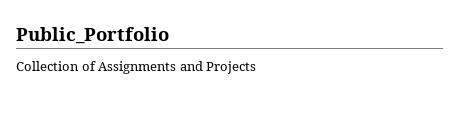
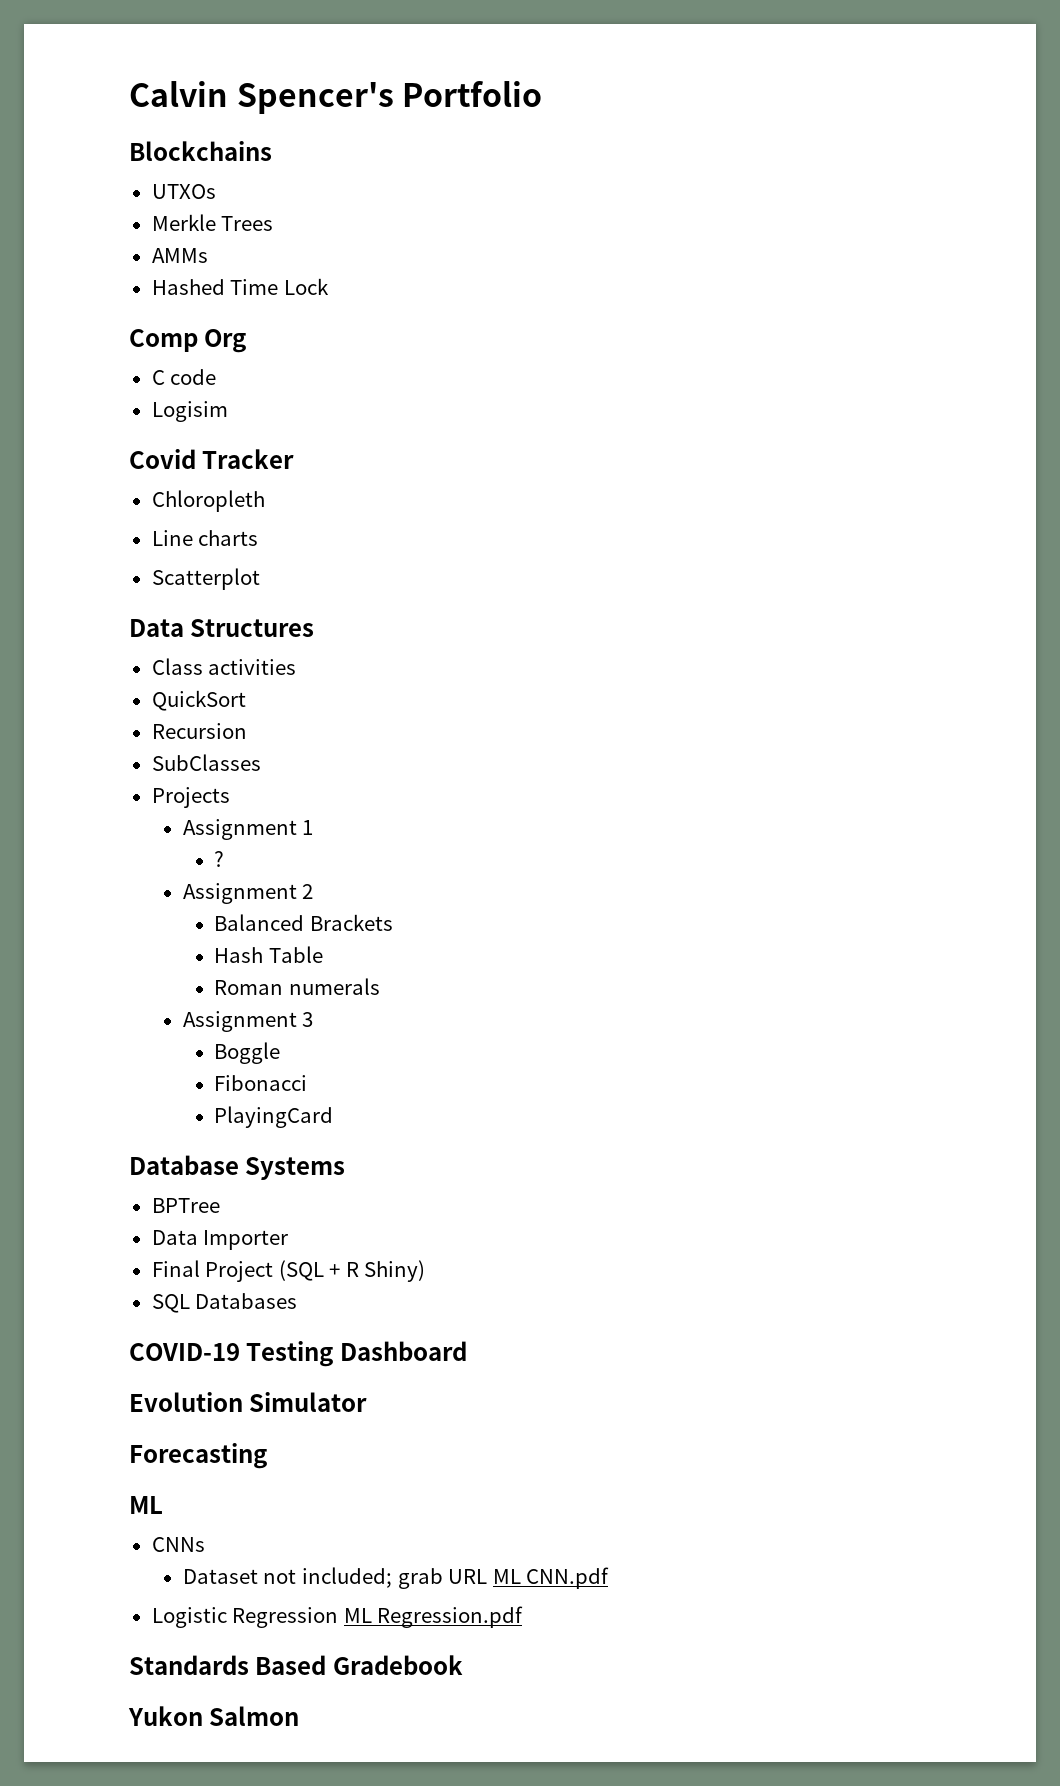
- Public_Portfolio
- Collection of Assignments and Projects
+ Calvin Spencer's Portfolio
+ Blockchains
+ UTXOs
+ Merkle Trees
+ AMMs
+ Hashed Time Lock
+ Comp Org
+ C code
+ Logisim
+ Covid Tracker
+ Chloropleth
+ Line charts
+ Scatterplot
+ Data Structures
+ Class activities
+ QuickSort
+ Recursion
+ SubClasses
+ Projects
+ Assignment 1
+ ?
+ Assignment 2
+ Balanced Brackets
+ Hash Table
+ Roman numerals
+ Assignment 3
+ Boggle
+ Fibonacci
+ PlayingCard
+ Database Systems
+ BPTree
+ Data Importer
+ Final Project (SQL + R Shiny)
+ SQL Databases
+ COVID-19 Testing Dashboard
+ Evolution Simulator
+ Forecasting
+ ML
+ CNNs
+ Dataset not included; grab URL ML CNN.pdf
+ Logistic Regression ML Regression.pdf
+ Standards Based Gradebook
+ Yukon Salmon

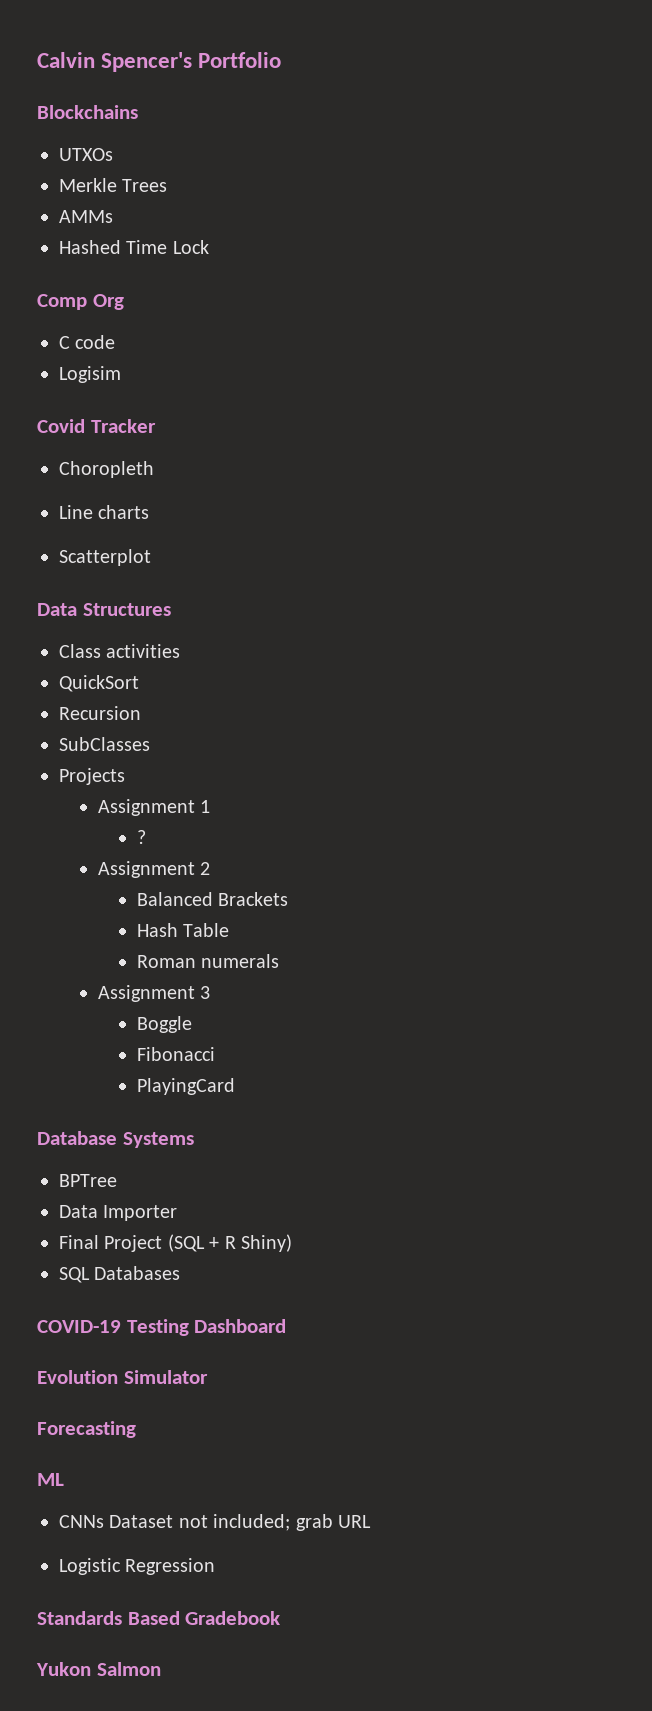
- Chloropleth
+ Choropleth
- CNNs
- Dataset not included; grab URL ML CNN.pdf
+ CNNs Dataset not included; grab URL
- Logistic Regression ML Regression.pdf
+ Logistic Regression

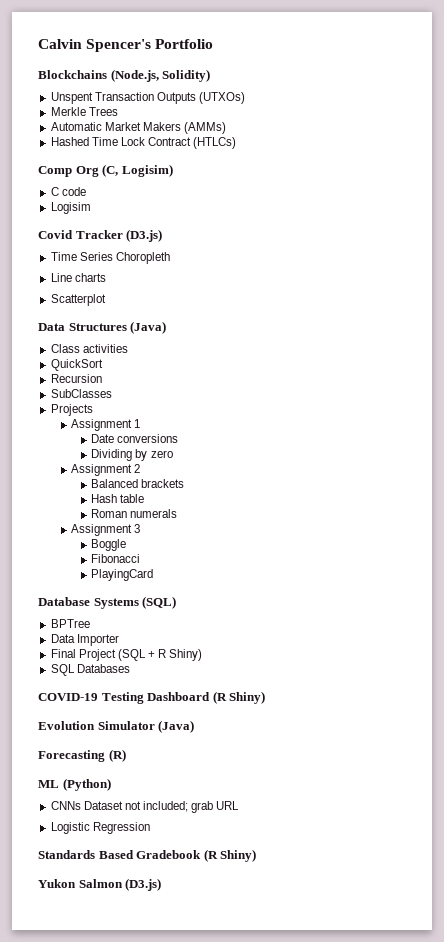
- Blockchains
- UTXOs
+ Blockchains (Node.js, Solidity)
+ Unspent Transaction Outputs (UTXOs)
  Merkle Trees
- AMMs
+ Automatic Market Makers (AMMs)
- Hashed Time Lock
+ Hashed Time Lock Contract (HTLCs)
- Comp Org
+ Comp Org (C, Logisim)
- Covid Tracker
- Choropleth
+ Covid Tracker (D3.js)
+ Time Series Choropleth
- Data Structures
+ Data Structures (Java)
- ?
+ Date conversions
+ Dividing by zero
- Balanced Brackets
+ Balanced brackets
- Hash Table
+ Hash table
- Database Systems
+ Database Systems (SQL)
- COVID-19 Testing Dashboard
+ COVID-19 Testing Dashboard (R Shiny)
- Evolution Simulator
+ Evolution Simulator (Java)
- Forecasting
+ Forecasting (R)
- ML
+ ML (Python)
- Standards Based Gradebook
+ Standards Based Gradebook (R Shiny)
- Yukon Salmon
+ Yukon Salmon (D3.js)

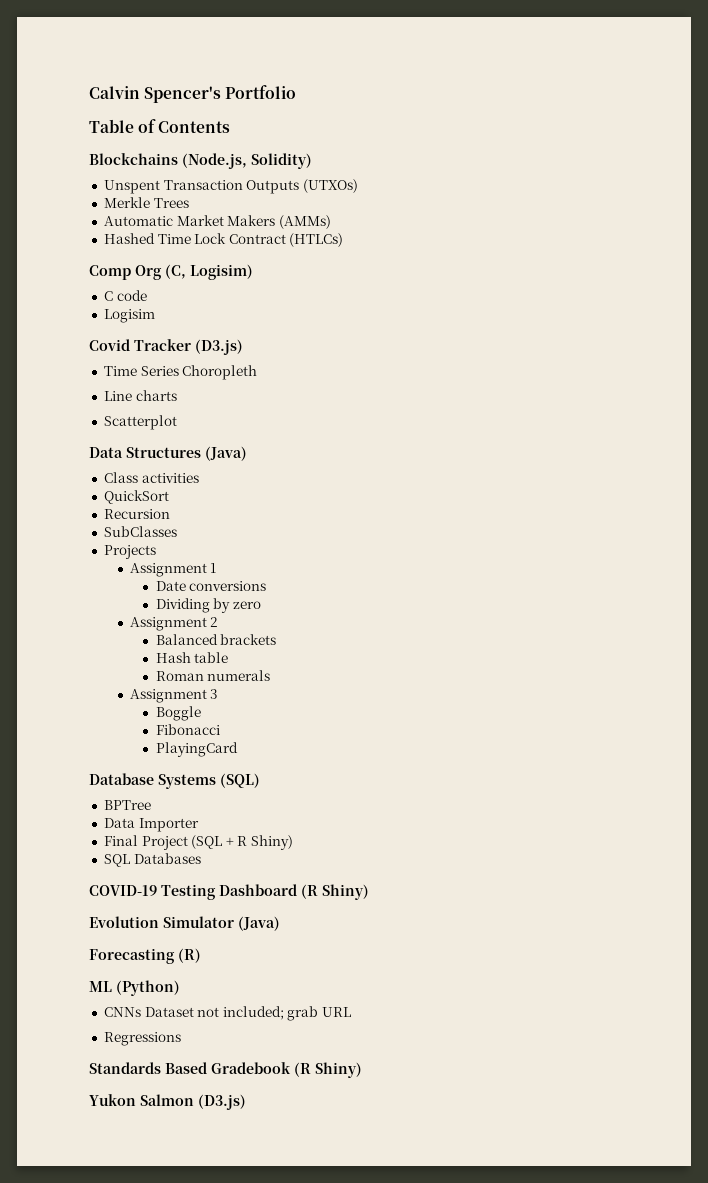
+ Table of Contents
- Logistic Regression
+ Regressions

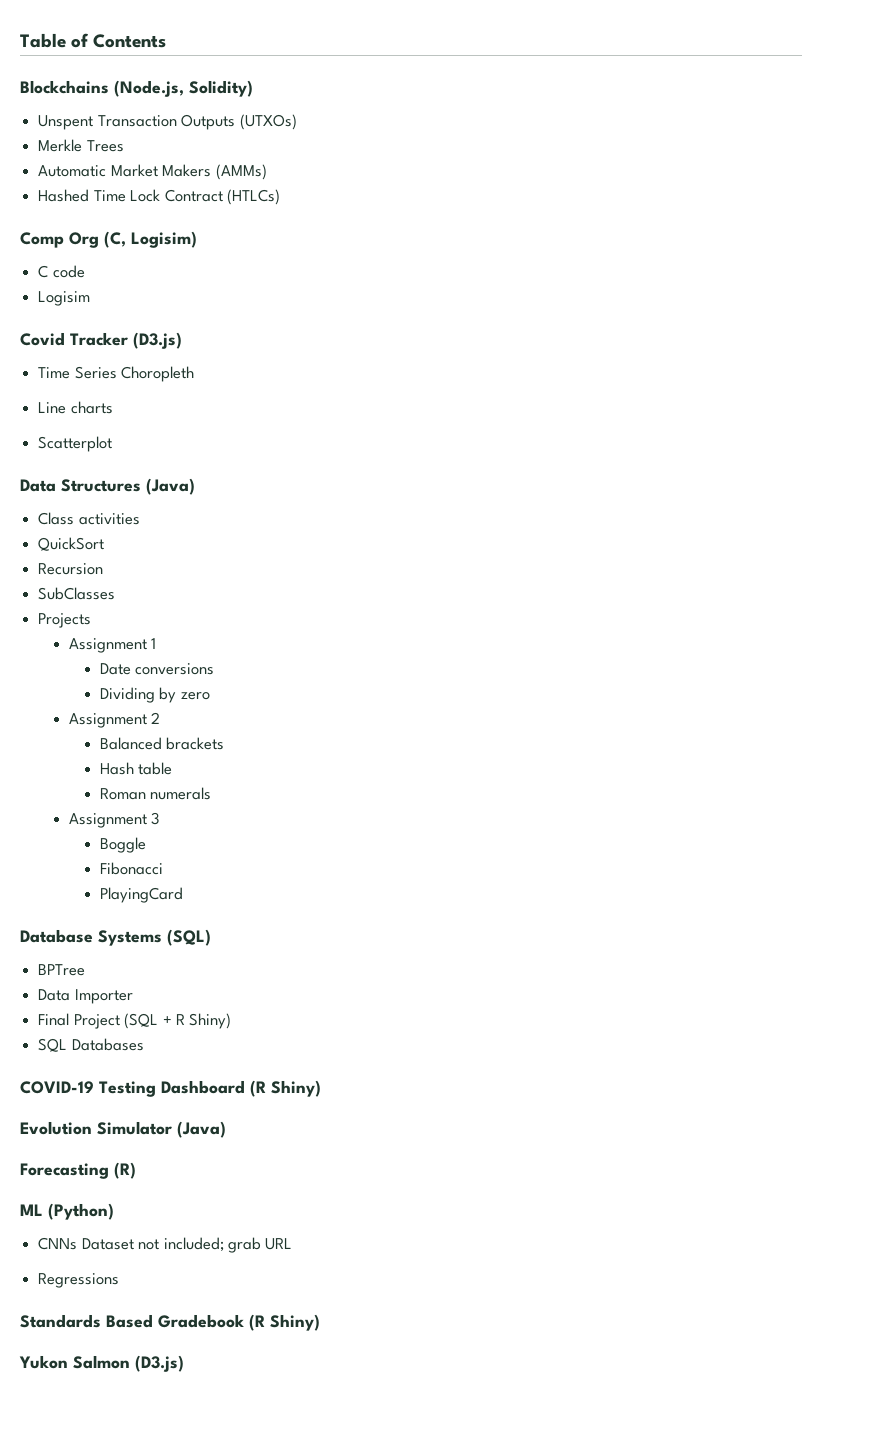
- Calvin Spencer's Portfolio

